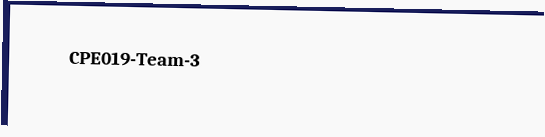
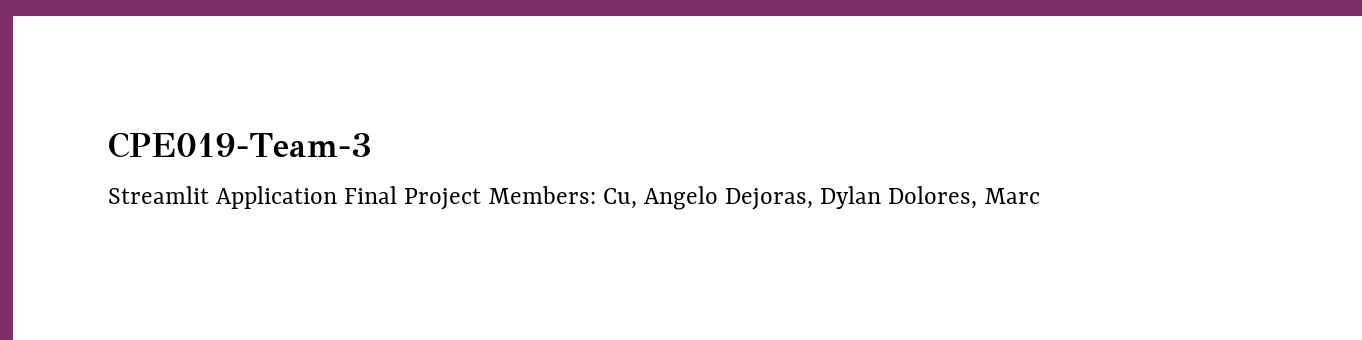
+ Streamlit Application Final Project Members: Cu, Angelo Dejoras, Dylan Dolores, Marc

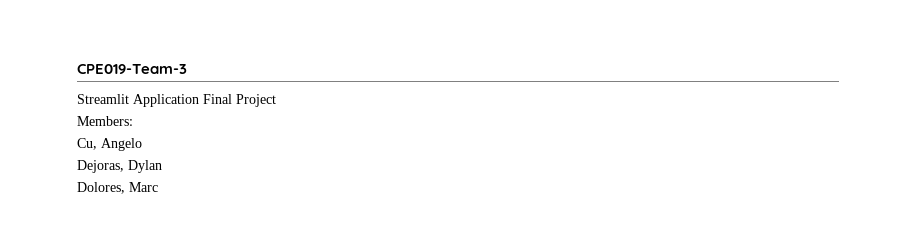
- Streamlit Application Final Project Members: Cu, Angelo Dejoras, Dylan Dolores, Marc
+ Streamlit Application Final Project
+ Members:
+ Cu, Angelo
+ Dejoras, Dylan
+ Dolores, Marc

